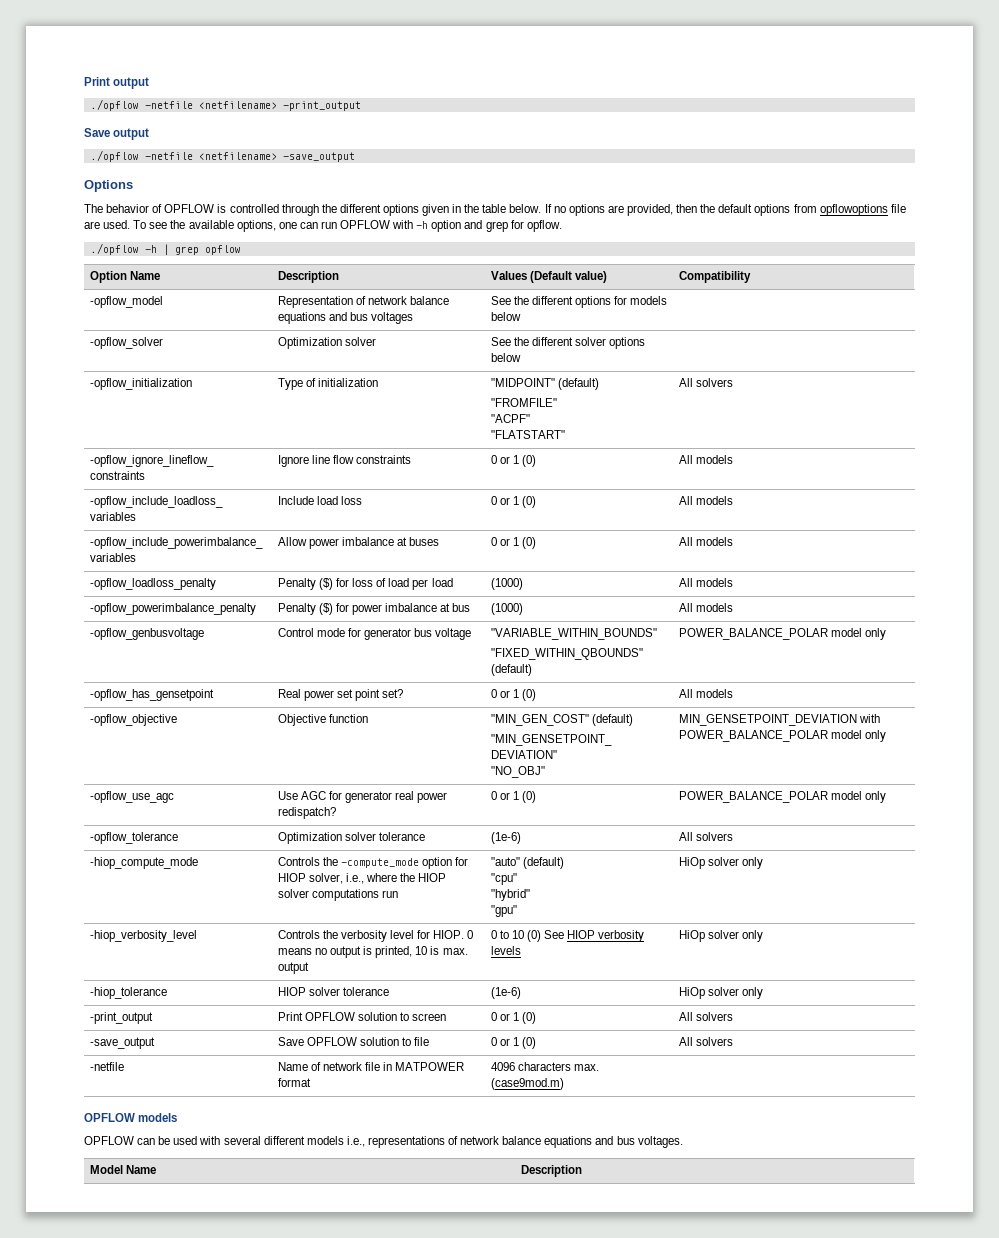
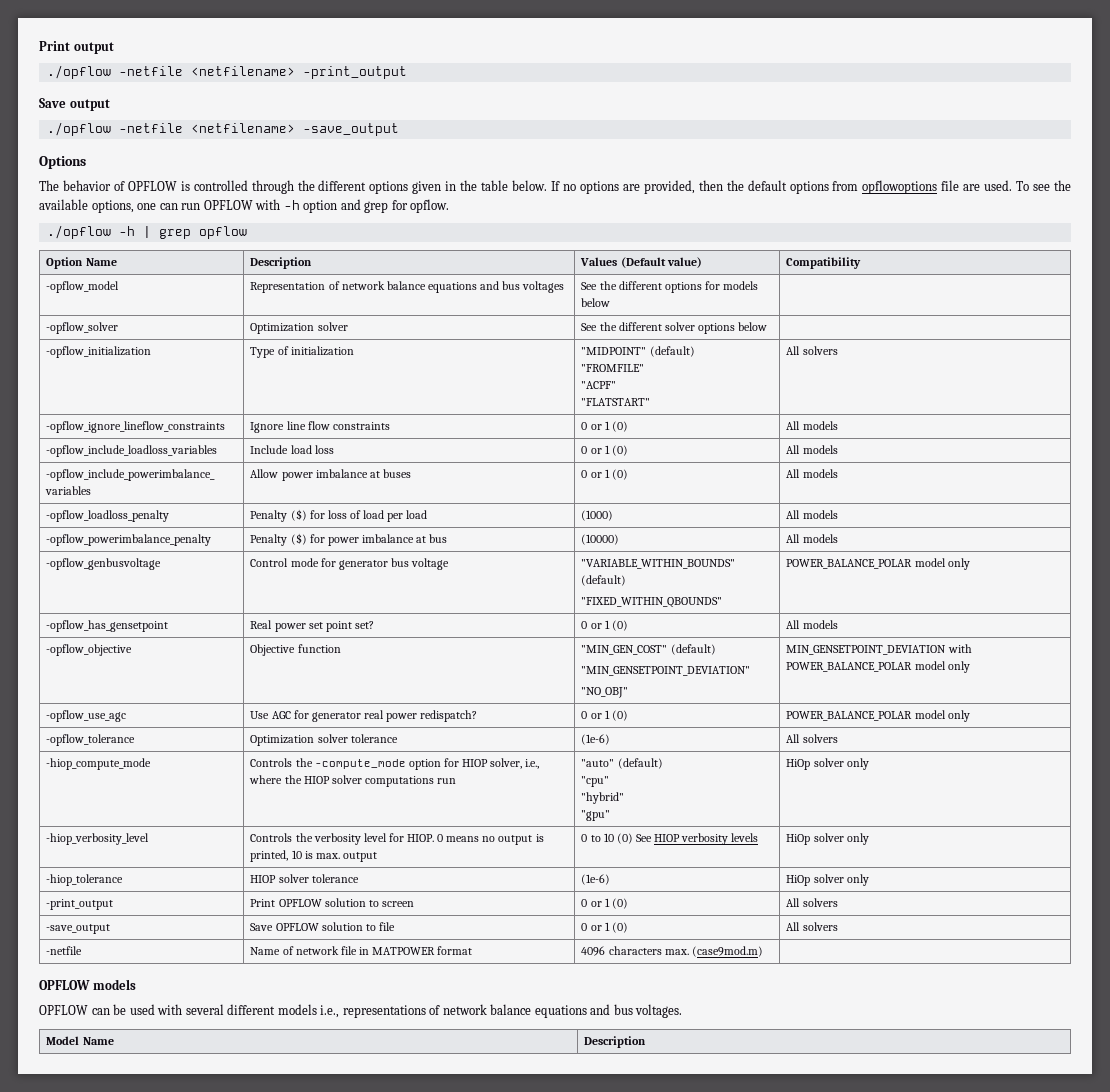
- -opflow_powerimbalance_penalty | Penalty ($) for power imbalance at bus | (1000) | All models
+ -opflow_powerimbalance_penalty | Penalty ($) for power imbalance at bus | (10000) | All models
- -opflow_genbusvoltage | Control mode for generator bus voltage | "VARIABLE_WITHIN_BOUNDS"
- "FIXED_WITHIN_QBOUNDS" (default) | POWER_BALANCE_POLAR model only
+ -opflow_genbusvoltage | Control mode for generator bus voltage | "VARIABLE_WITHIN_BOUNDS" (default)
+ "FIXED_WITHIN_QBOUNDS" | POWER_BALANCE_POLAR model only

